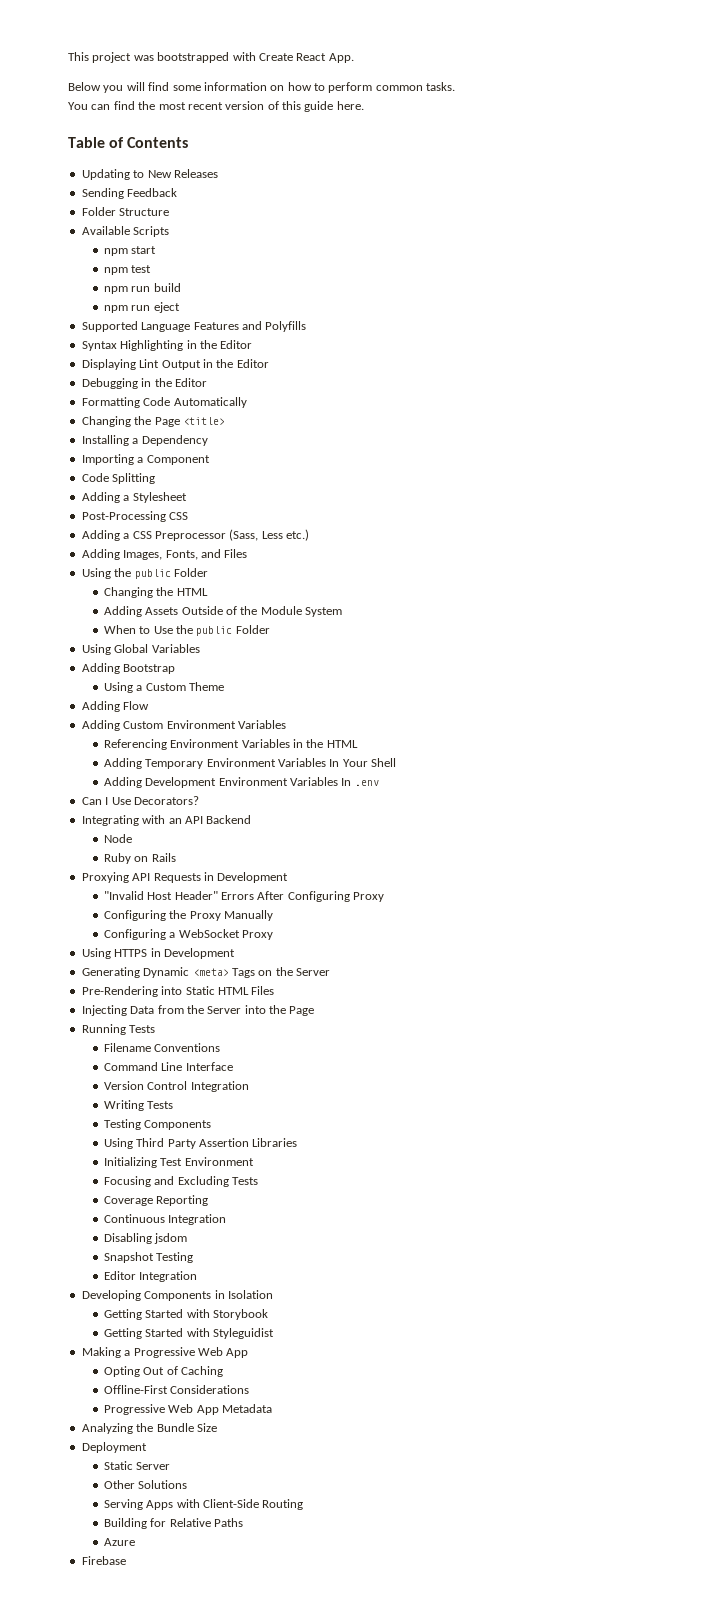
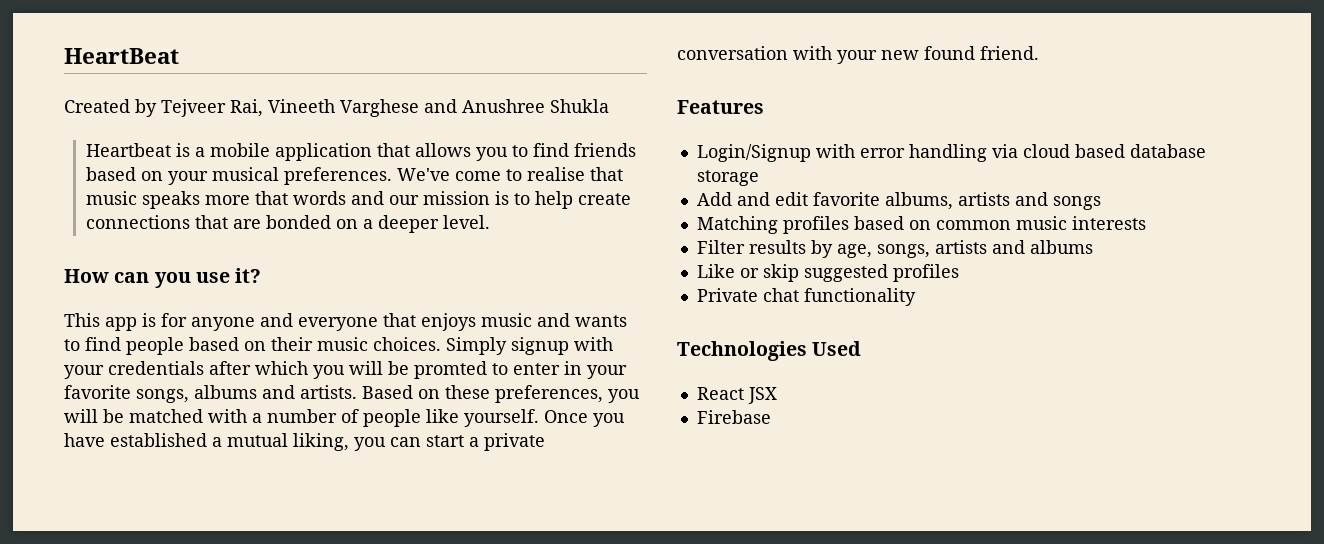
- This project was bootstrapped with Create React App.
- Below you will find some information on how to perform common tasks.
- You can find the most recent version of this guide here.
- Table of Contents
- Updating to New Releases
- Sending Feedback
- Folder Structure
- Available Scripts
- npm start
- npm test
- npm run build
- npm run eject
- Supported Language Features and Polyfills
- Syntax Highlighting in the Editor
- Displaying Lint Output in the Editor
- Debugging in the Editor
- Formatting Code Automatically
- Changing the Page <title>
- Installing a Dependency
- Importing a Component
- Code Splitting
- Adding a Stylesheet
- Post-Processing CSS
- Adding a CSS Preprocessor (Sass, Less etc.)
- Adding Images, Fonts, and Files
- Using the public Folder
- Changing the HTML
- Adding Assets Outside of the Module System
- When to Use the public Folder
- Using Global Variables
- Adding Bootstrap
- Using a Custom Theme
- Adding Flow
- Adding Custom Environment Variables
- Referencing Environment Variables in the HTML
- Adding Temporary Environment Variables In Your Shell
- Adding Development Environment Variables In .env
- Can I Use Decorators?
- Integrating with an API Backend
- Node
- Ruby on Rails
- Proxying API Requests in Development
- "Invalid Host Header" Errors After Configuring Proxy
- Configuring the Proxy Manually
- Configuring a WebSocket Proxy
- Using HTTPS in Development
- Generating Dynamic <meta> Tags on the Server
- Pre-Rendering into Static HTML Files
- Injecting Data from the Server into the Page
- Running Tests
- Filename Conventions
- Command Line Interface
- Version Control Integration
- Writing Tests
- Testing Components
- Using Third Party Assertion Libraries
- Initializing Test Environment
- Focusing and Excluding Tests
- Coverage Reporting
- Continuous Integration
- Disabling jsdom
- Snapshot Testing
- Editor Integration
- Developing Components in Isolation
- Getting Started with Storybook
- Getting Started with Styleguidist
- Making a Progressive Web App
- Opting Out of Caching
- Offline-First Considerations
- Progressive Web App Metadata
- Analyzing the Bundle Size
- Deployment
- Static Server
- Other Solutions
- Serving Apps with Client-Side Routing
- Building for Relative Paths
- Azure
+ HeartBeat
+ Created by Tejveer Rai, Vineeth Varghese and Anushree Shukla
+ Heartbeat is a mobile application that allows you to find friends based on your musical preferences. We've come to realise that music speaks more that words and our mission is to help create connections that are bonded on a deeper level.
+ How can you use it?
+ This app is for anyone and everyone that enjoys music and wants to find people based on their music choices. Simply signup with your credentials after which you will be promted to enter in your favorite songs, albums and artists. Based on these preferences, you will be matched with a number of people like yourself. Once you have established a mutual liking, you can start a private conversation with your new found friend.
+ Features
+ Login/Signup with error handling via cloud based database storage
+ Add and edit favorite albums, artists and songs
+ Matching profiles based on common music interests
+ Filter results by age, songs, artists and albums
+ Like or skip suggested profiles
+ Private chat functionality
+ Technologies Used
+ React JSX

